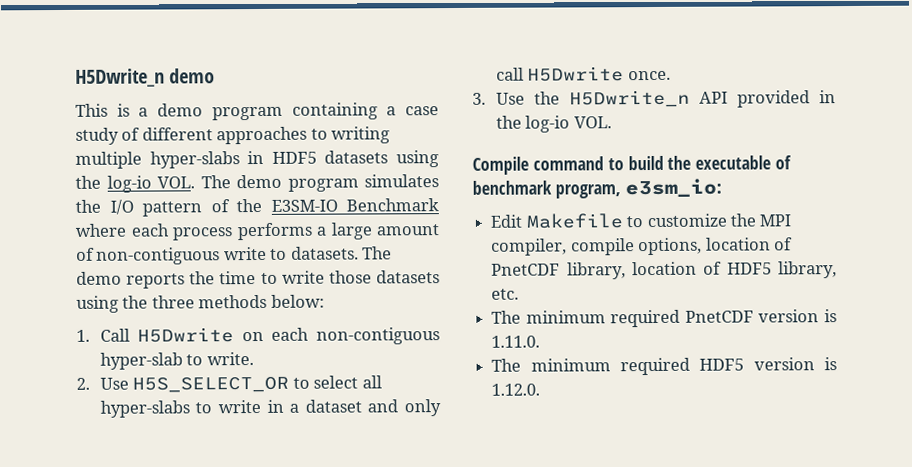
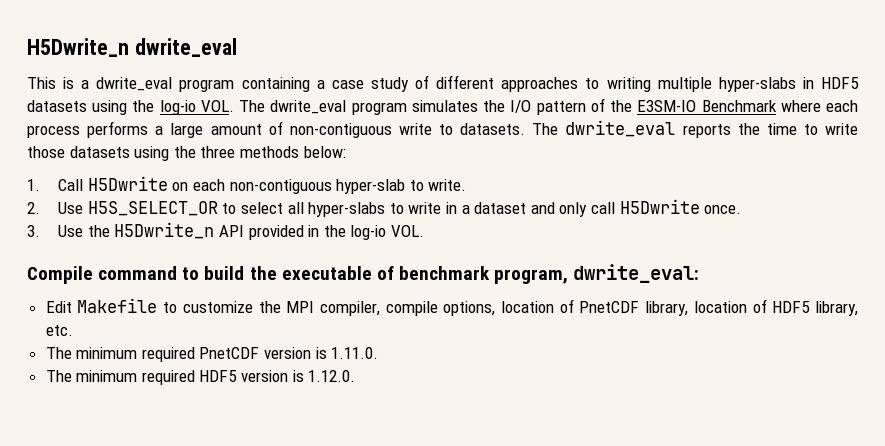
- H5Dwrite_n demo
+ H5Dwrite_n dwrite_eval
- This is a demo program containing a case study of different approaches to writing multiple hyper-slabs in HDF5 datasets using the log-io VOL. The demo program simulates the I/O pattern of the E3SM-IO Benchmark where each process performs a large amount of non-contiguous write to datasets.
+ This is a dwrite_eval program containing a case study of different approaches to writing multiple hyper-slabs in HDF5 datasets using the log-io VOL. The dwrite_eval program simulates the I/O pattern of the E3SM-IO Benchmark where each process performs a large amount of non-contiguous write to datasets.
- The demo reports the time to write those datasets using the three methods below:
+ The dwrite_eval reports the time to write those datasets using the three methods below:
- Compile command to build the executable of benchmark program, e3sm_io:
+ Compile command to build the executable of benchmark program, dwrite_eval:

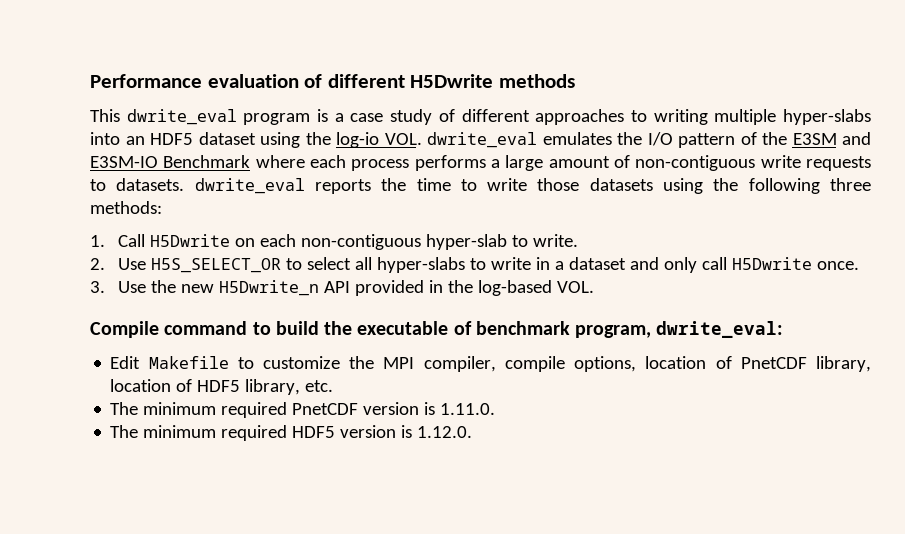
- H5Dwrite_n dwrite_eval
+ Performance evaluation of different H5Dwrite methods
- This is a dwrite_eval program containing a case study of different approaches to writing multiple hyper-slabs in HDF5 datasets using the log-io VOL. The dwrite_eval program simulates the I/O pattern of the E3SM-IO Benchmark where each process performs a large amount of non-contiguous write to datasets. The dwrite_eval reports the time to write those datasets using the three methods below:
+ This dwrite_eval program is a case study of different approaches to writing multiple hyper-slabs into an HDF5 dataset using the log-io VOL. dwrite_eval emulates the I/O pattern of the E3SM and E3SM-IO Benchmark where each process performs a large amount of non-contiguous write requests to datasets. dwrite_eval reports the time to write those datasets using the following three methods:
- 3. Use the H5Dwrite_n API provided in the log-io VOL.
+ 3. Use the new H5Dwrite_n API provided in the log-based VOL.

